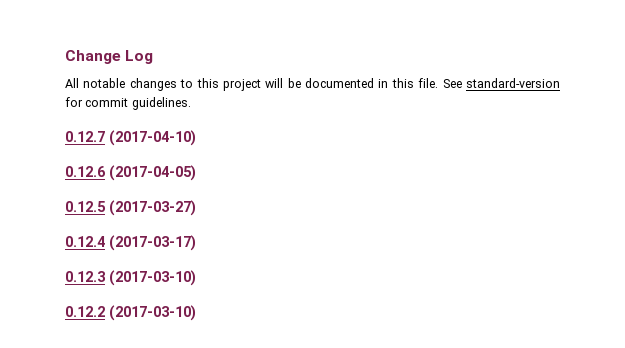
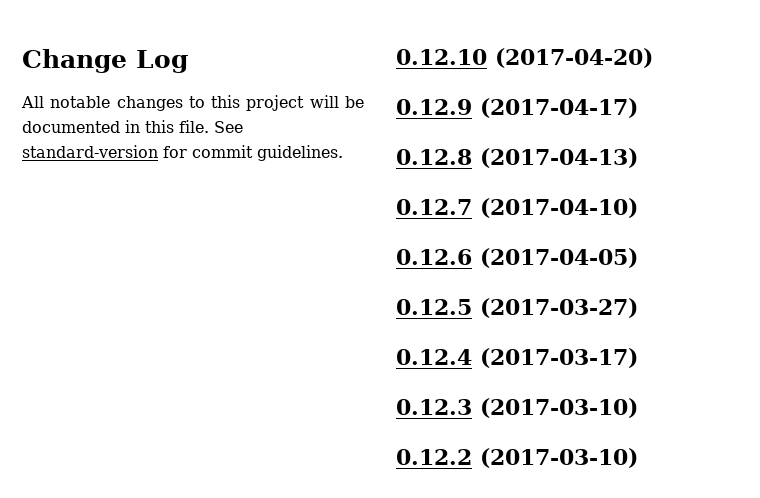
+ 0.12.10 (2017-04-20)
+ 0.12.9 (2017-04-17)
+ 0.12.8 (2017-04-13)

